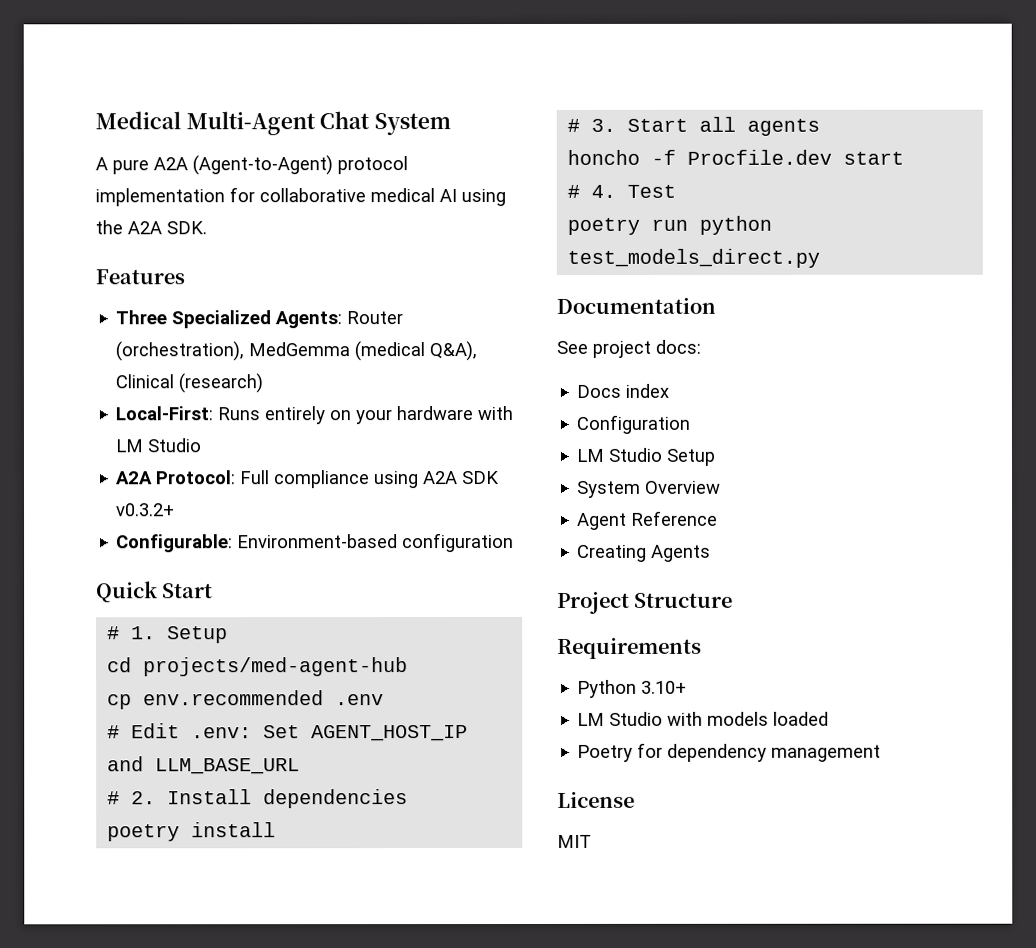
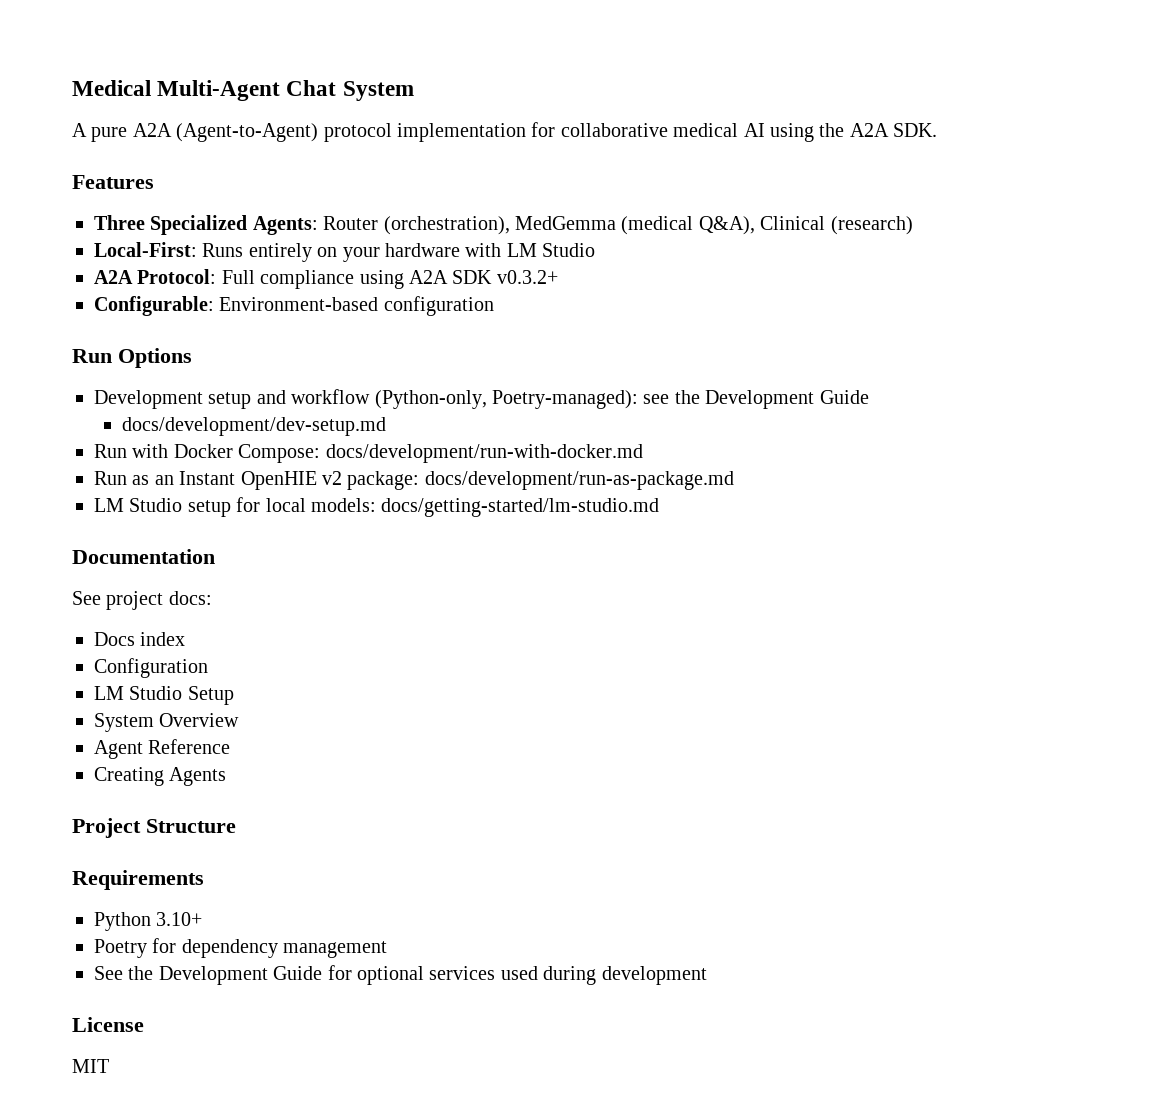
- Quick Start
- # 1. Setup
- cd projects/med-agent-hub
- cp env.recommended .env
- # Edit .env: Set AGENT_HOST_IP and LLM_BASE_URL
- # 2. Install dependencies
- poetry install
- # 3. Start all agents
- honcho -f Procfile.dev start
- # 4. Test
- poetry run python test_models_direct.py
+ Run Options
+ Development setup and workflow (Python-only, Poetry-managed): see the Development Guide
+ docs/development/dev-setup.md
+ Run with Docker Compose: docs/development/run-with-docker.md
+ Run as an Instant OpenHIE v2 package: docs/development/run-as-package.md
+ LM Studio setup for local models: docs/getting-started/lm-studio.md
- LM Studio with models loaded
+ See the Development Guide for optional services used during development

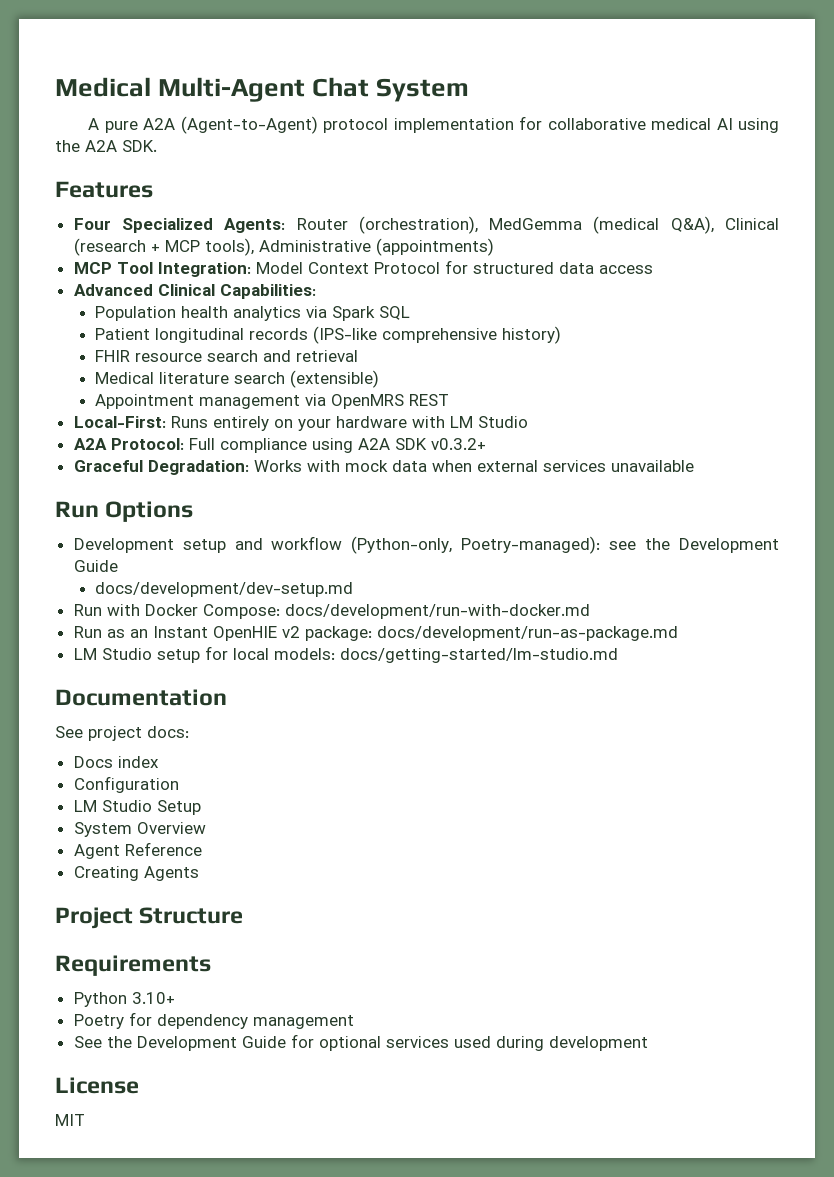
- Three Specialized Agents: Router (orchestration), MedGemma (medical Q&A), Clinical (research)
+ Four Specialized Agents: Router (orchestration), MedGemma (medical Q&A), Clinical (research + MCP tools), Administrative (appointments)
+ MCP Tool Integration: Model Context Protocol for structured data access
+ Advanced Clinical Capabilities:
+ Population health analytics via Spark SQL
+ Patient longitudinal records (IPS-like comprehensive history)
+ FHIR resource search and retrieval
+ Medical literature search (extensible)
+ Appointment management via OpenMRS REST
- Configurable: Environment-based configuration
+ Graceful Degradation: Works with mock data when external services unavailable

